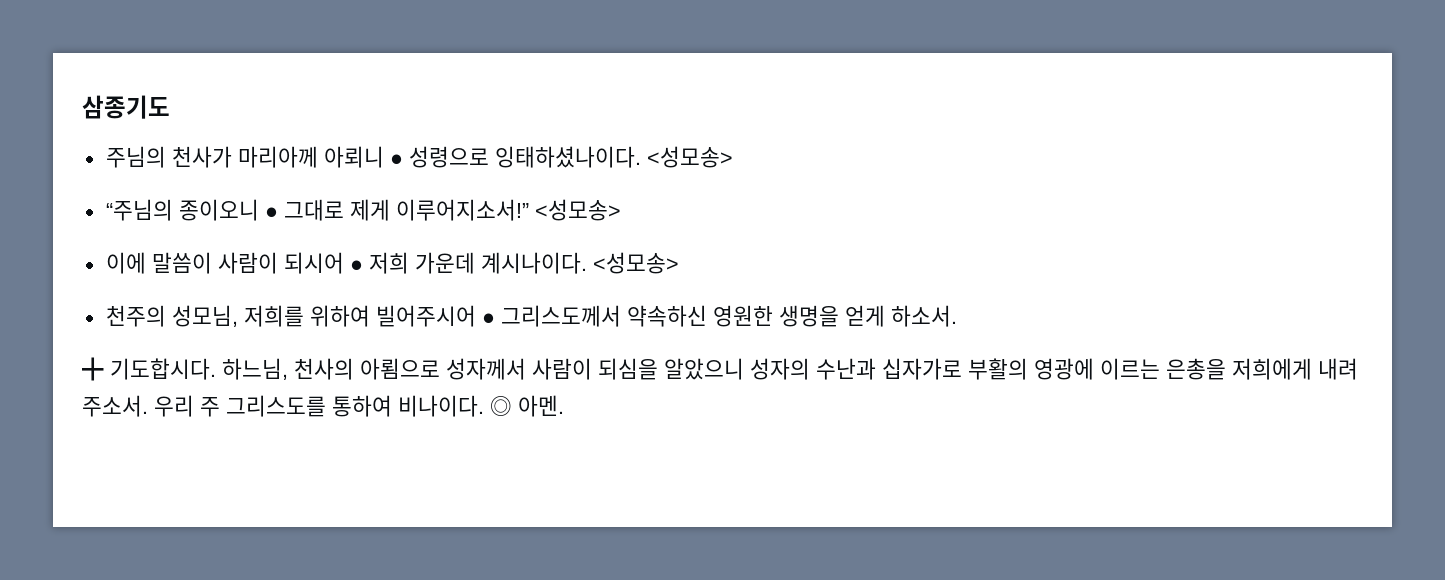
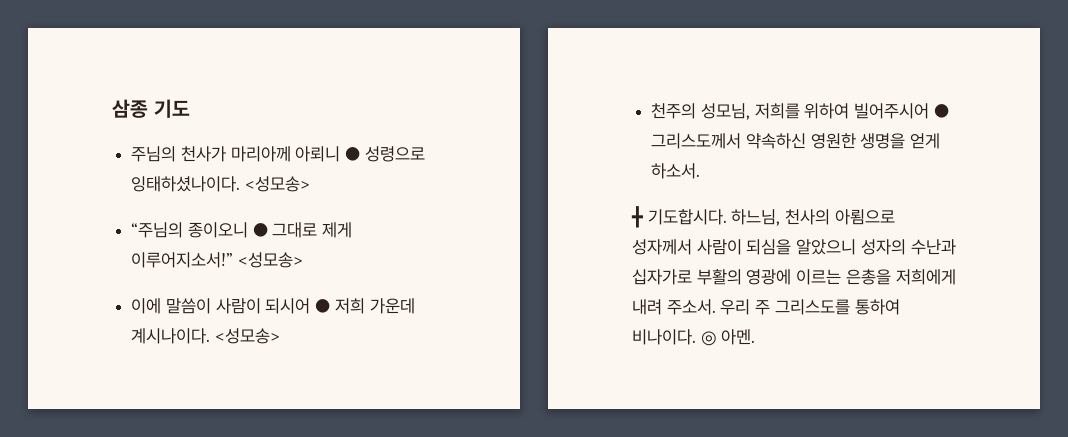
- 삼종기도
+ 삼종 기도

